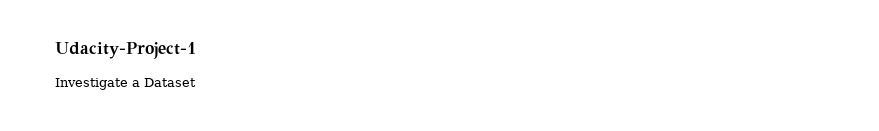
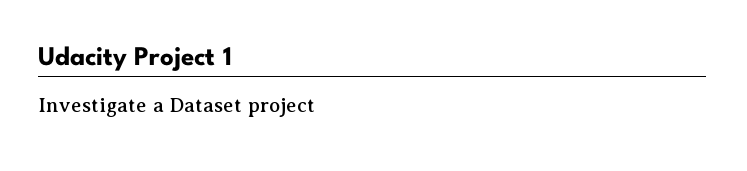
- Udacity-Project-1
+ Udacity Project 1
- Investigate a Dataset
+ Investigate a Dataset project

